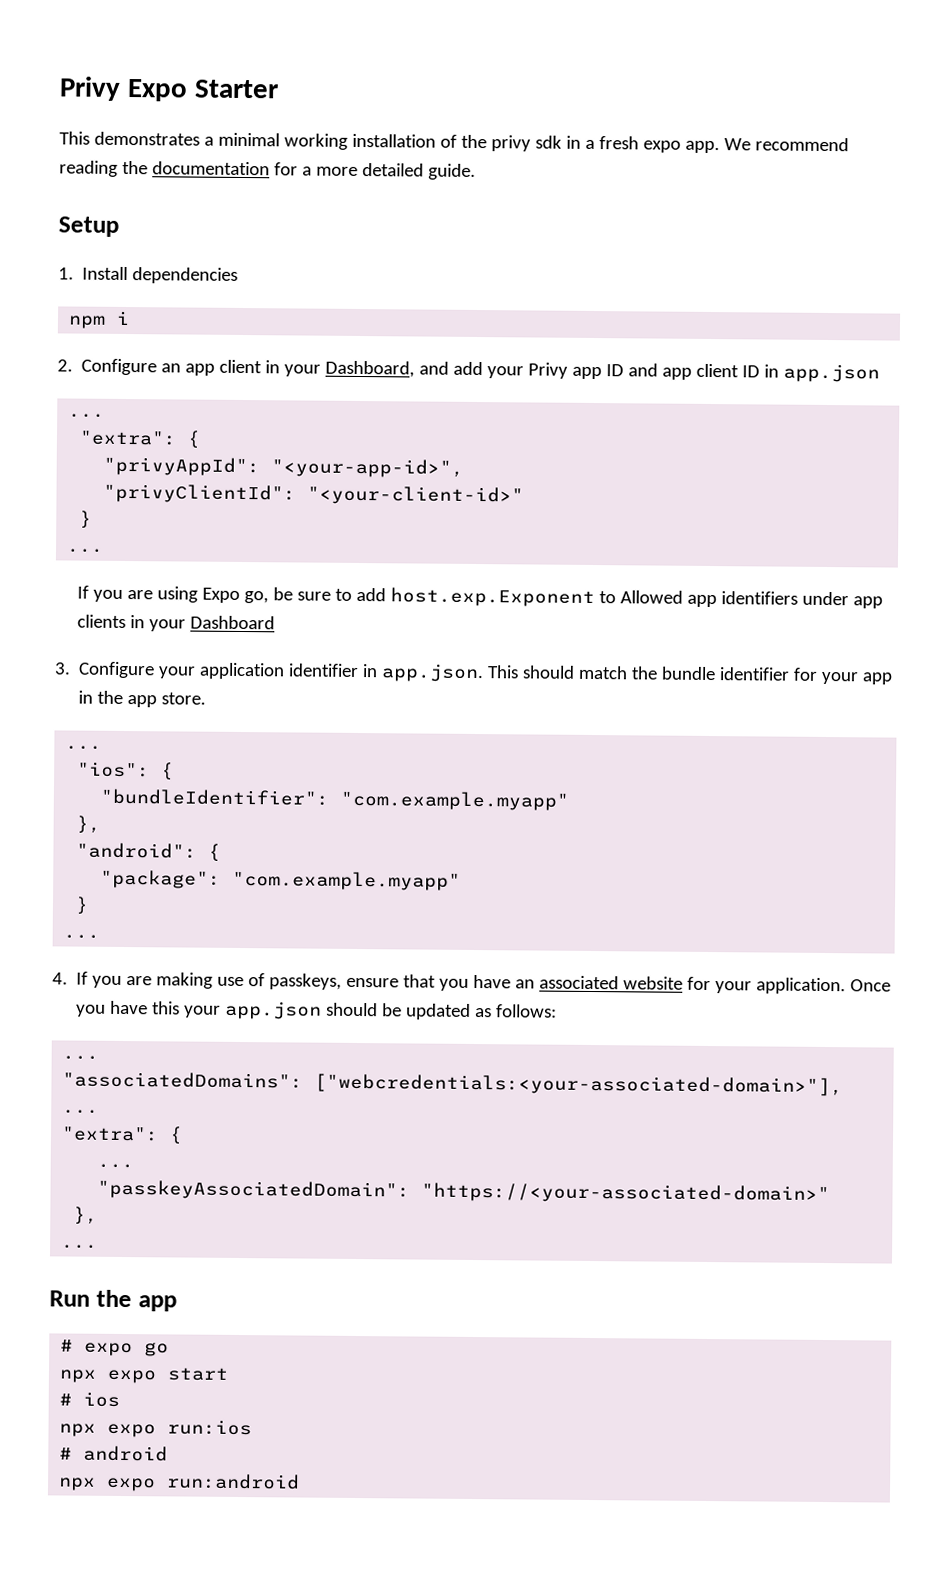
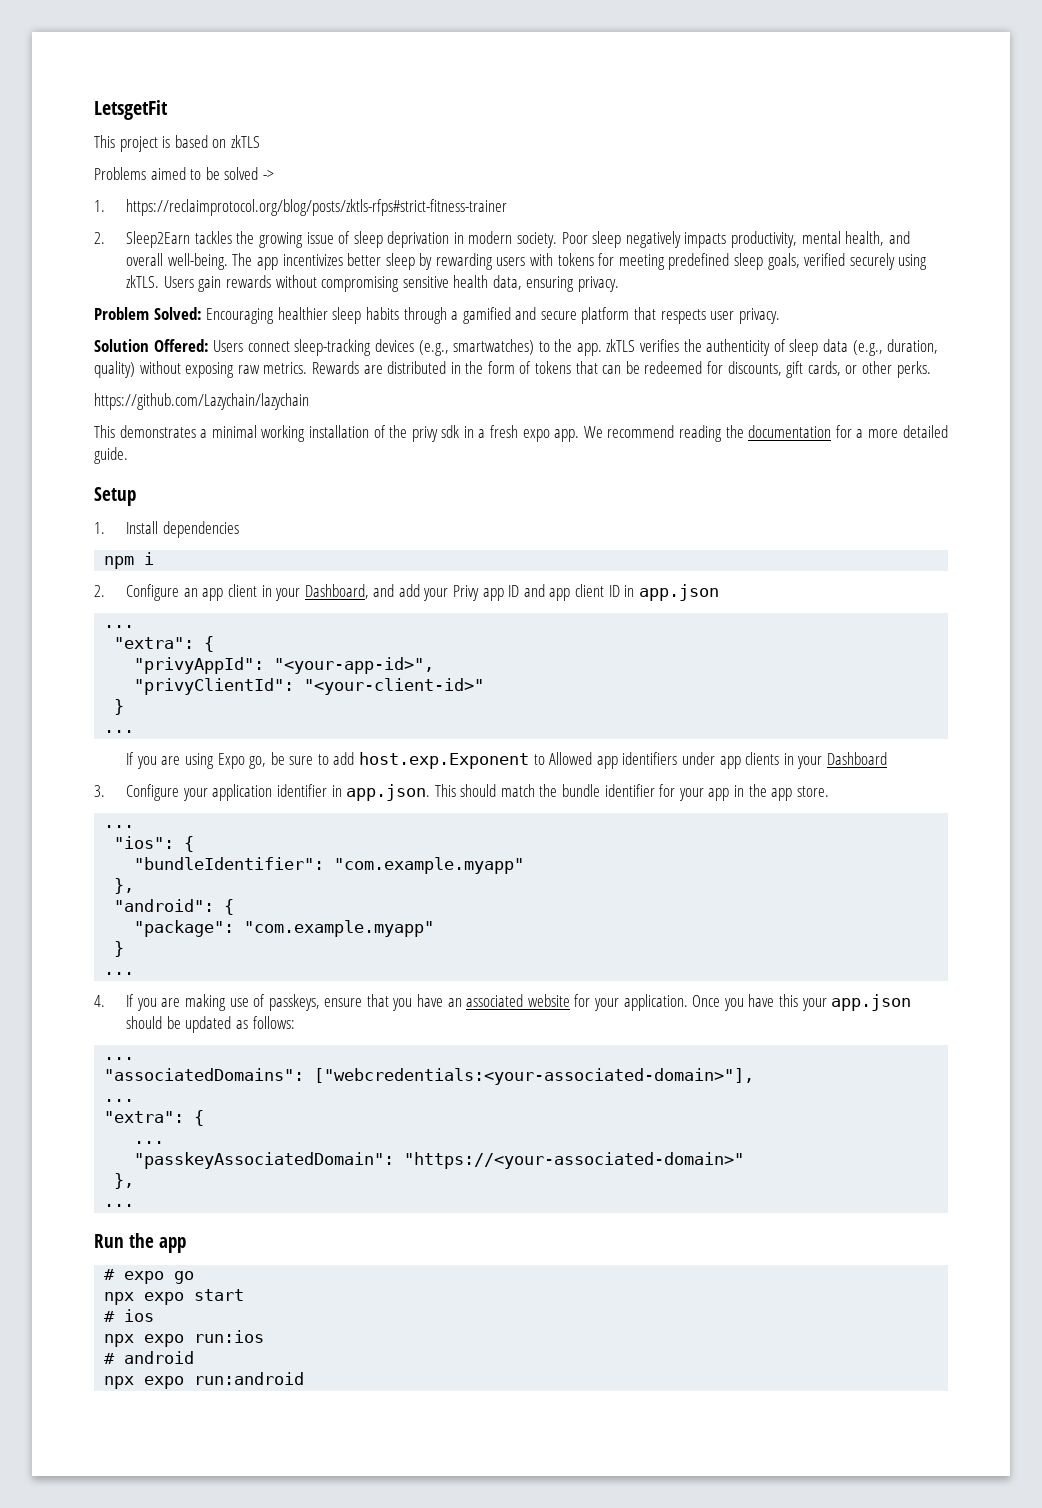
- Privy Expo Starter
+ LetsgetFit
+ This project is based on zkTLS
+ Problems aimed to be solved ->
+ 1. https://reclaimprotocol.org/blog/posts/zktls-rfps#strict-fitness-trainer
+ 2. Sleep2Earn tackles the growing issue of sleep deprivation in modern society. Poor sleep negatively impacts productivity, mental health, and overall well-being. The app incentivizes better sleep by rewarding users with tokens for meeting predefined sleep goals, verified securely using zkTLS. Users gain rewards without compromising sensitive health data, ensuring privacy.
+ Problem Solved: Encouraging healthier sleep habits through a gamified and secure platform that respects user privacy.
+ Solution Offered: Users connect sleep-tracking devices (e.g., smartwatches) to the app. zkTLS verifies the authenticity of sleep data (e.g., duration, quality) without exposing raw metrics. Rewards are distributed in the form of tokens that can be redeemed for discounts, gift cards, or other perks.
+ https://github.com/Lazychain/lazychain

